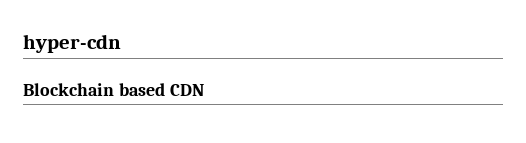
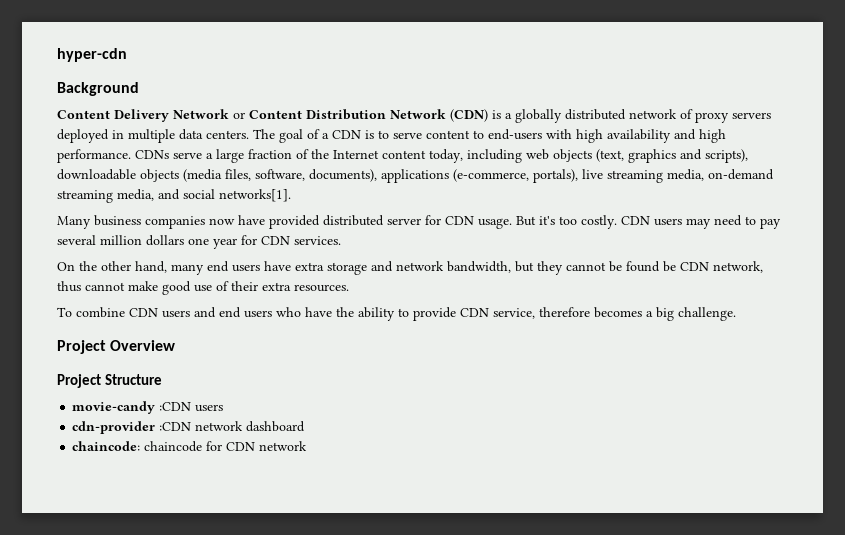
- Blockchain based CDN
+ Background
+ Content Delivery Network or Content Distribution Network (CDN) is a globally distributed network of proxy servers deployed in multiple data centers. The goal of a CDN is to serve content to end-users with high availability and high performance. CDNs serve a large fraction of the Internet content today, including web objects (text, graphics and scripts), downloadable objects (media files, software, documents), applications (e-commerce, portals), live streaming media, on-demand streaming media, and social networks[1].
+ Many business companies now have provided distributed server for CDN usage. But it's too costly. CDN users may need to pay several million dollars one year for CDN services.
+ On the other hand, many end users have extra storage and network bandwidth, but they cannot be found be CDN network, thus cannot make good use of their extra resources.
+ To combine CDN users and end users who have the ability to provide CDN service, therefore becomes a big challenge.
+ Project Overview
+ Project Structure
+ movie-candy :CDN users
+ cdn-provider :CDN network dashboard
+ chaincode: chaincode for CDN network

